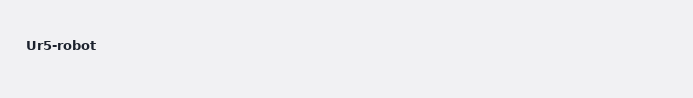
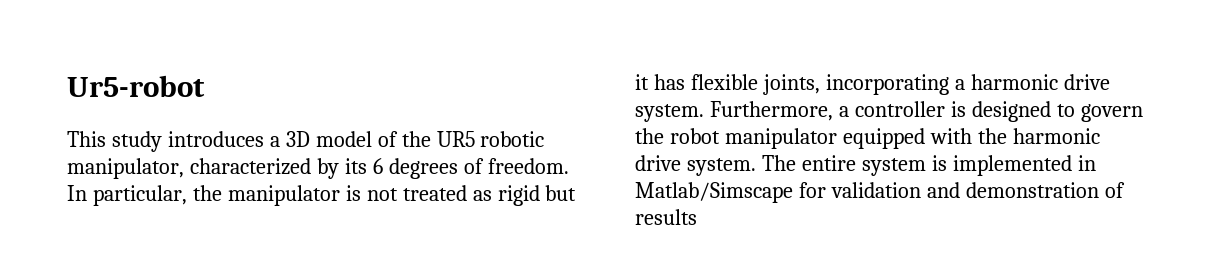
+ This study introduces a 3D model of the UR5 robotic manipulator, characterized by its 6 degrees of freedom. In particular, the manipulator is not treated as rigid but it has flexible joints, incorporating a harmonic drive system. Furthermore, a controller is designed to govern the robot manipulator equipped with the harmonic drive system. The entire system is implemented in Matlab/Simscape for validation and demonstration of results

